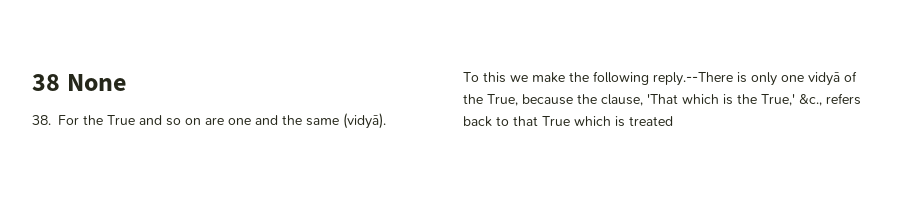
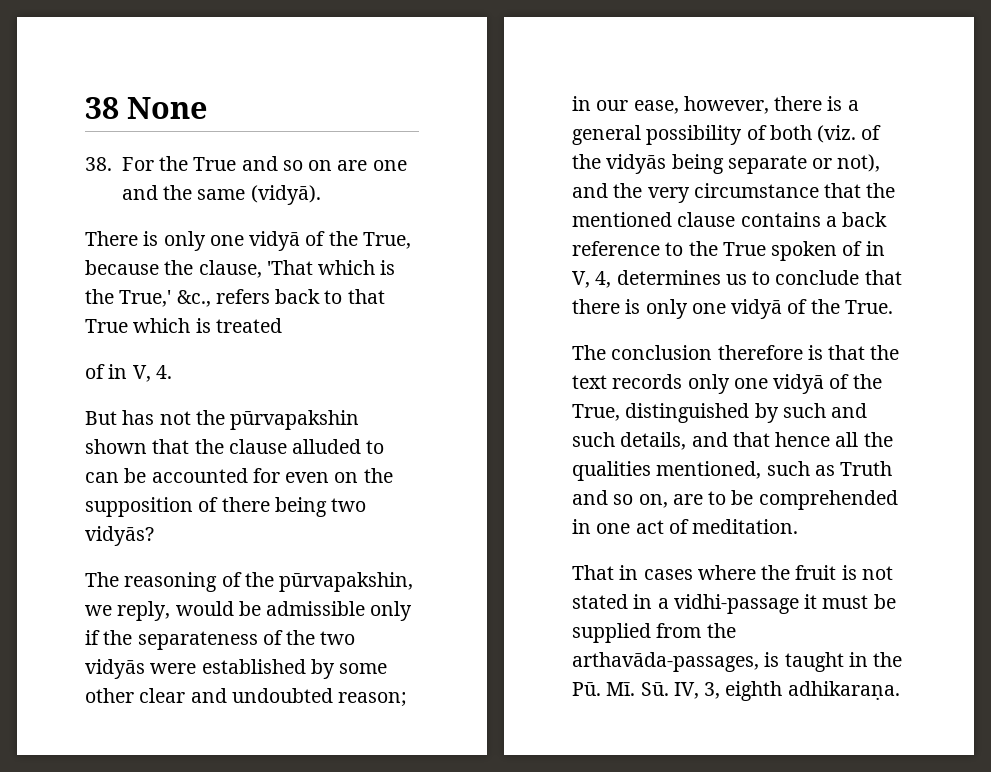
- To this we make the following reply.--There is only one vidyā of the True, because the clause, 'That which is the True,' &c., refers back to that True which is treated
+ There is only one vidyā of the True, because the clause, 'That which is the True,' &c., refers back to that True which is treated
+ of in V, 4.
+ But has not the pūrvapakshin shown that the clause alluded to can be accounted for even on the supposition of there being two vidyās?
+ The reasoning of the pūrvapakshin, we reply, would be admissible only if the separateness of the two vidyās were established by some other clear and undoubted reason; in our ease, however, there is a general possibility of both (viz. of the vidyās being separate or not), and the very circumstance that the mentioned clause contains a back reference to the True spoken of in V, 4, determines us to conclude that there is only one vidyā of the True.
+ The conclusion therefore is that the text records only one vidyā of the True, distinguished by such and such details, and that hence all the qualities mentioned, such as Truth and so on, are to be comprehended in one act of meditation.
+ That in cases where the fruit is not stated in a vidhi-passage it must be supplied from the arthavāda-passages, is taught in the Pū. Mī. Sū. IV, 3, eighth adhikaraṇa.

